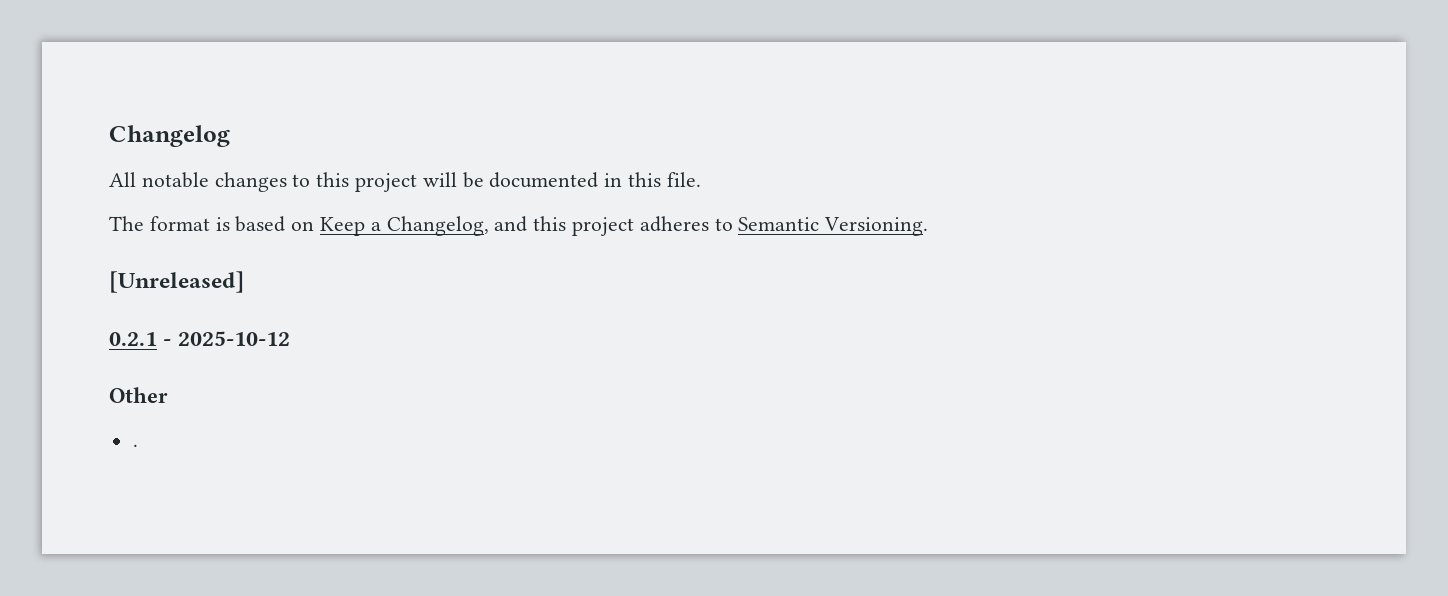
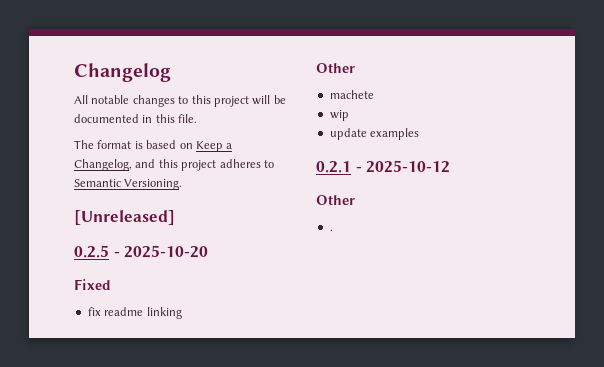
+ 0.2.5 - 2025-10-20
+ Fixed
+ fix readme linking
+ Other
+ machete
+ wip
+ update examples

